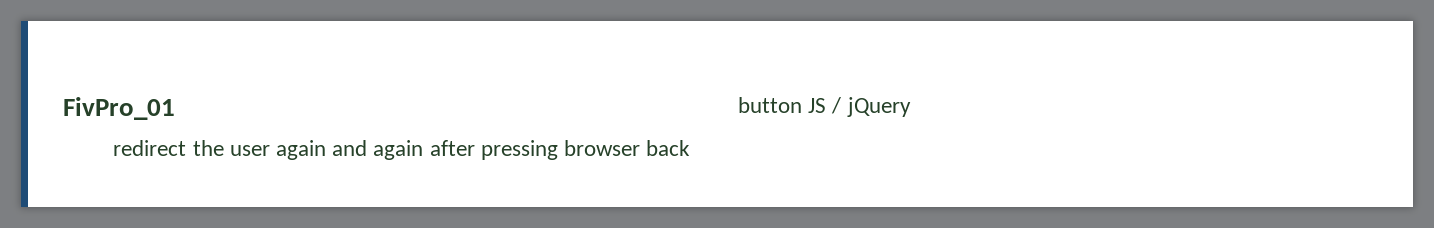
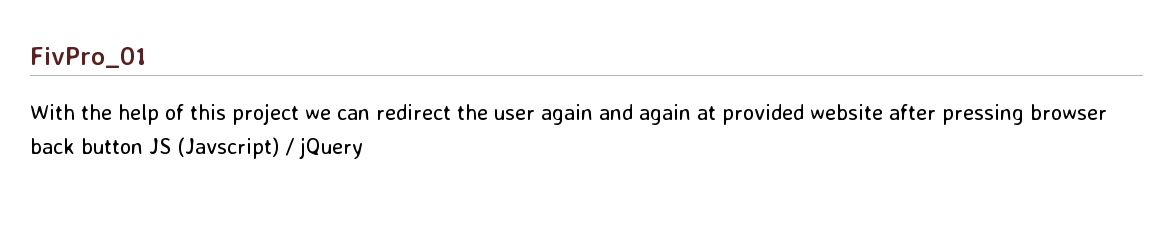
- redirect the user again and again after pressing browser back button JS / jQuery
+ With the help of this project we can redirect the user again and again at provided website after pressing browser back button JS (Javscript) / jQuery

